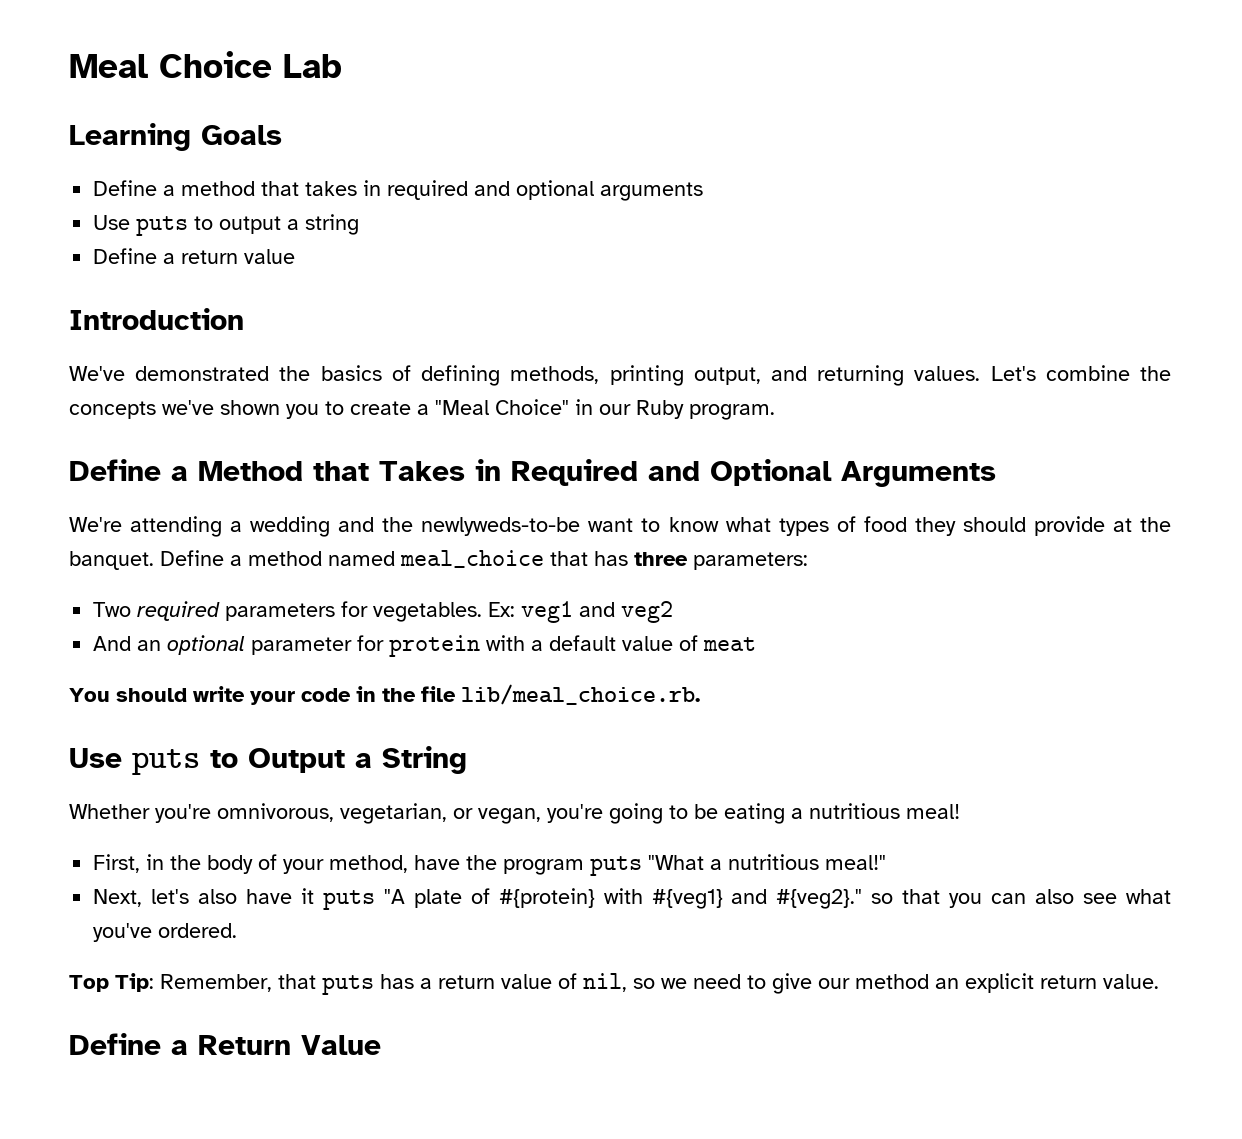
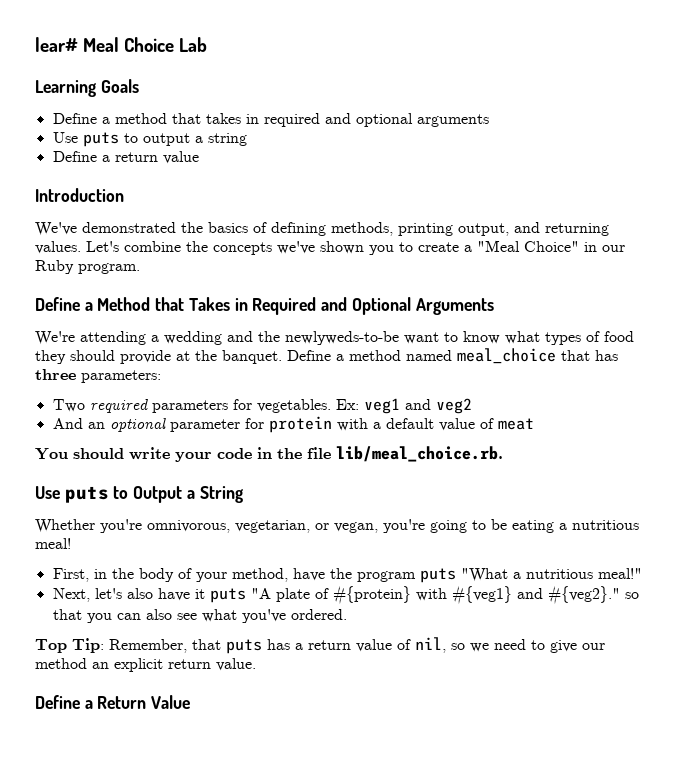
- Meal Choice Lab
+ lear# Meal Choice Lab

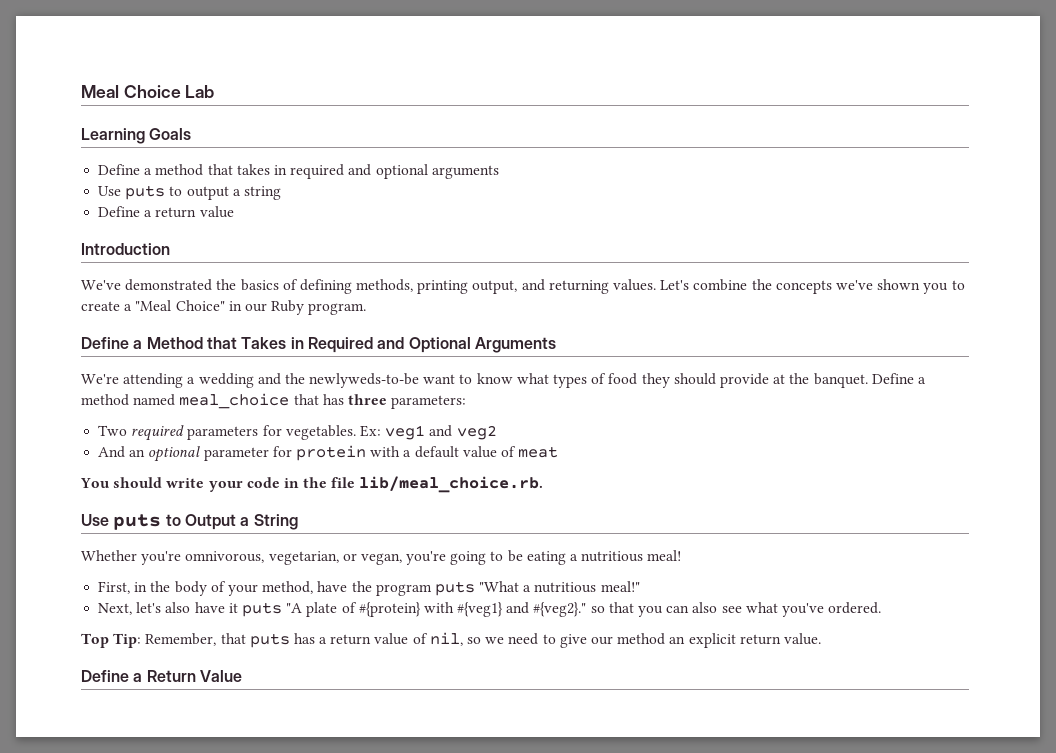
- lear# Meal Choice Lab
+ Meal Choice Lab

